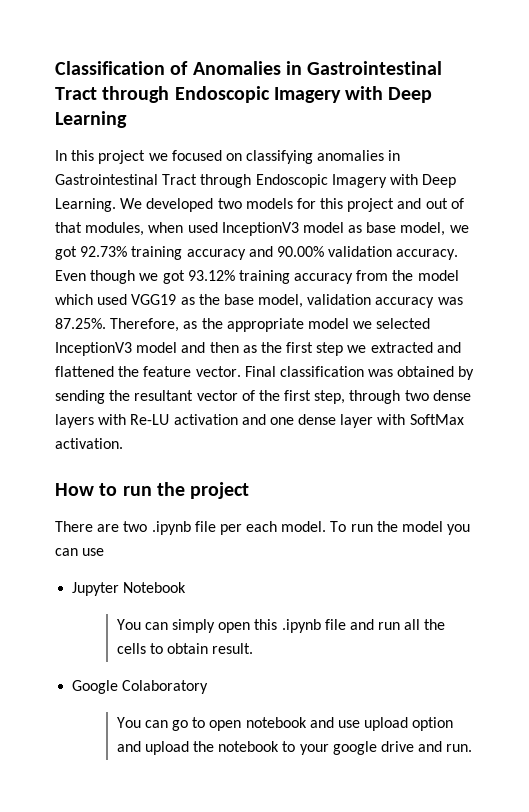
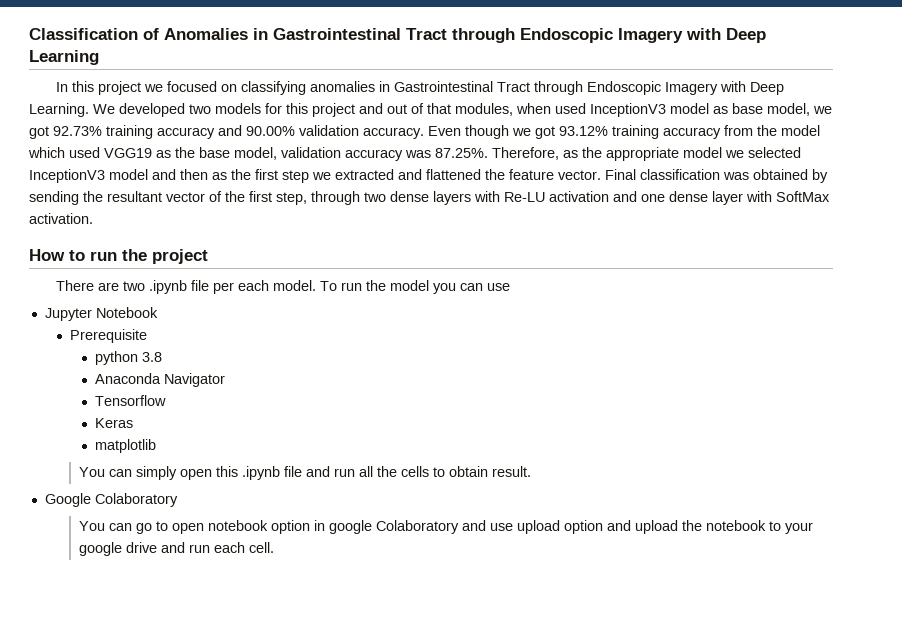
+ Prerequisite
+ python 3.8
+ Anaconda Navigator
+ Tensorflow
+ Keras
+ matplotlib
- You can go to open notebook and use upload option and upload the notebook to your google drive and run.
+ You can go to open notebook option in google Colaboratory and use upload option and upload the notebook to your google drive and run each cell.

